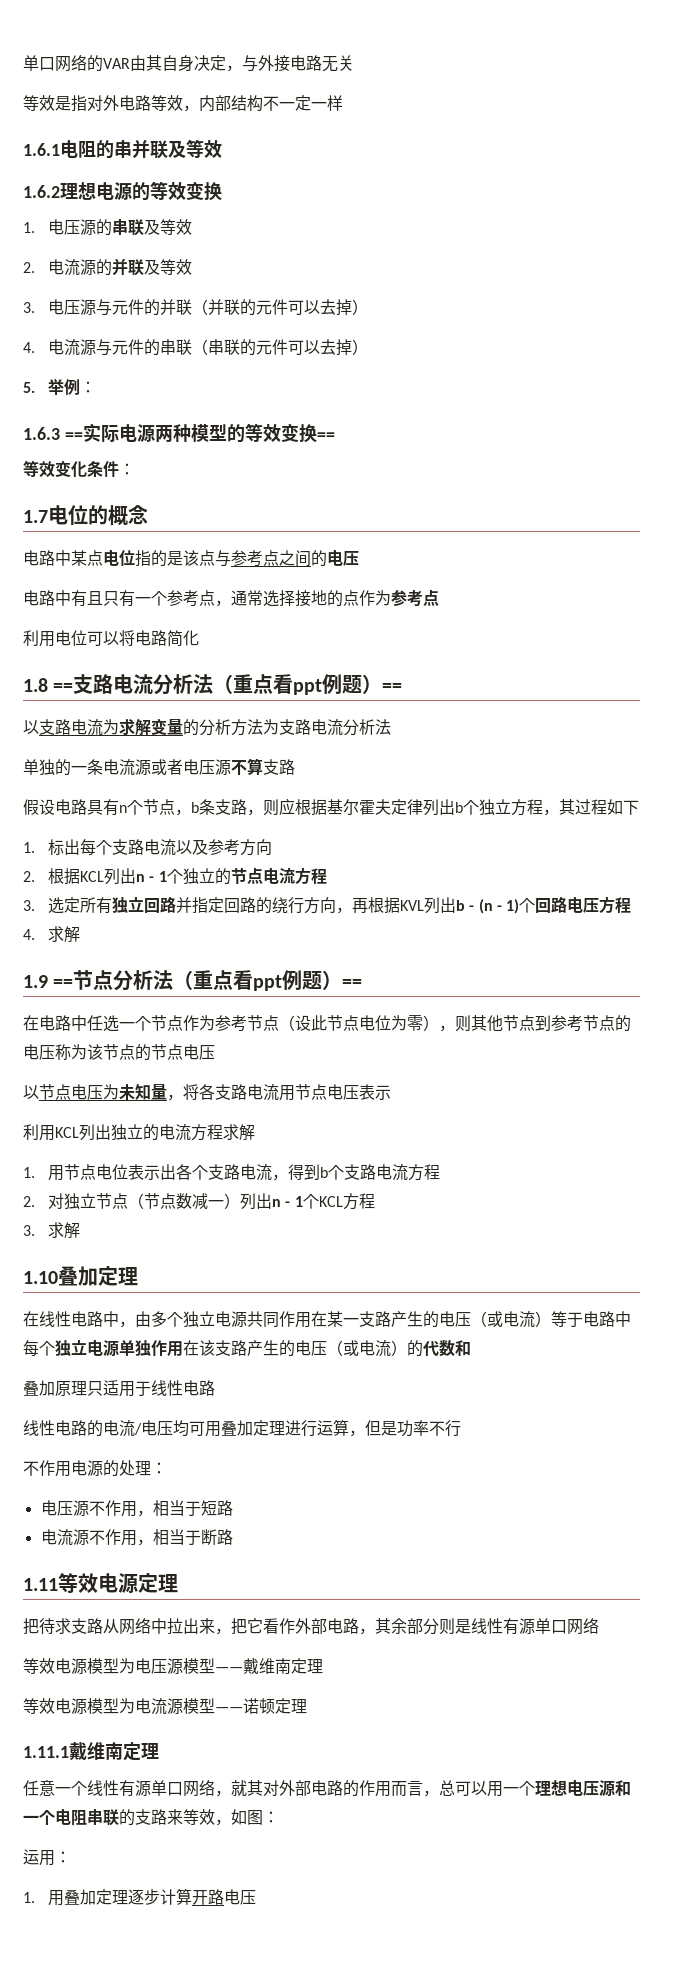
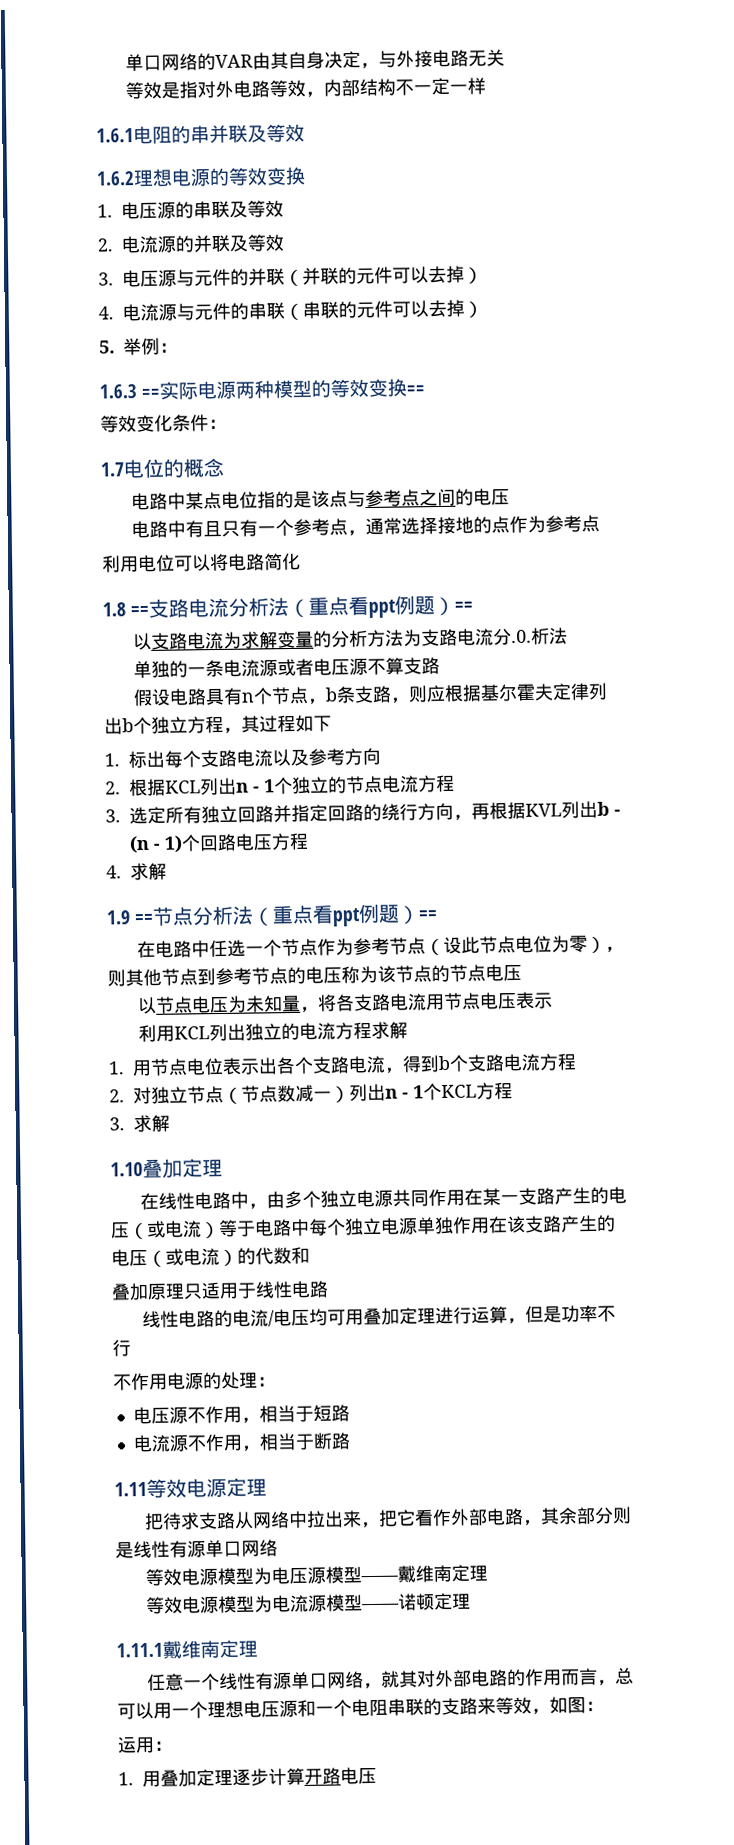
- 以支路电流为求解变量的分析方法为支路电流分析法
+ 以支路电流为求解变量的分析方法为支路电流分.0.析法

